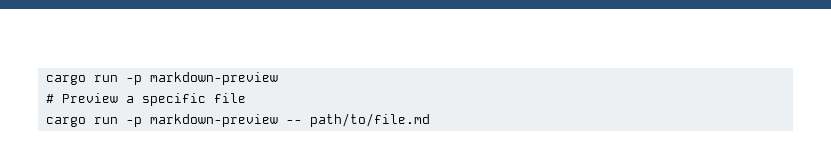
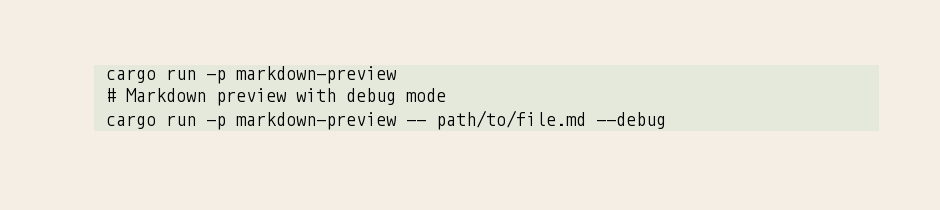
- # Preview a specific file
+ # Markdown preview with debug mode
- cargo run -p markdown-preview -- path/to/file.md
+ cargo run -p markdown-preview -- path/to/file.md --debug

